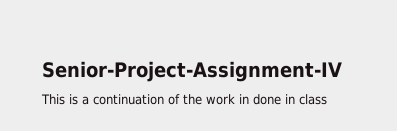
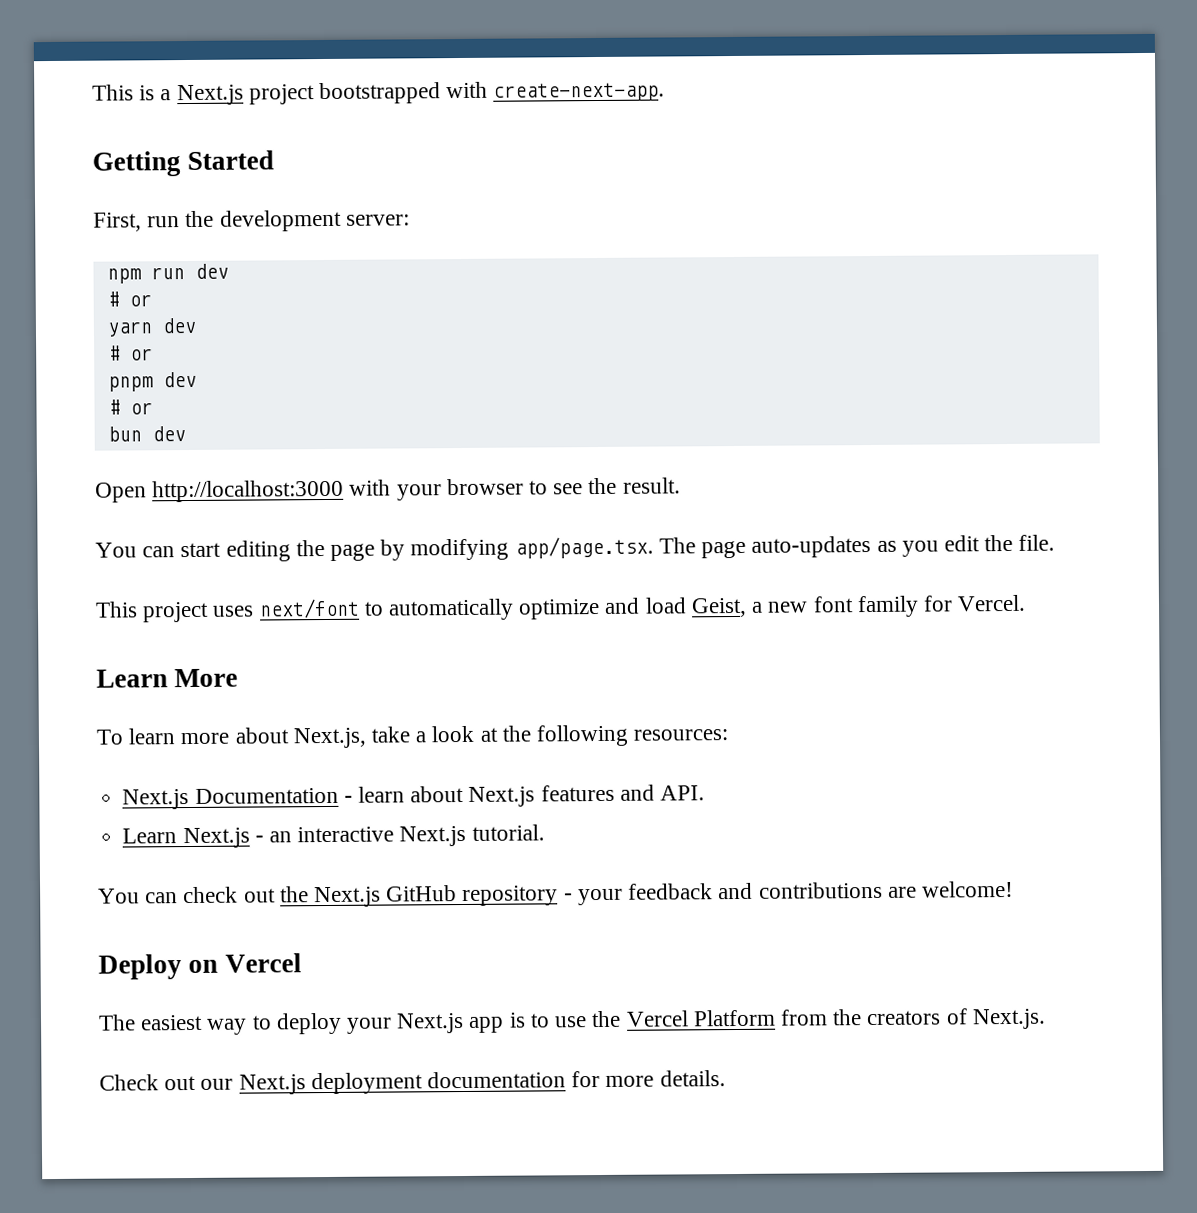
- Senior-Project-Assignment-IV
- This is a continuation of the work in done in class
+ This is a Next.js project bootstrapped with create-next-app.
+ Getting Started
+ First, run the development server:
+ npm run dev
+ # or
+ yarn dev
+ # or
+ pnpm dev
+ # or
+ bun dev
+ Open http://localhost:3000 with your browser to see the result.
+ You can start editing the page by modifying app/page.tsx. The page auto-updates as you edit the file.
+ This project uses next/font to automatically optimize and load Geist, a new font family for Vercel.
+ Learn More
+ To learn more about Next.js, take a look at the following resources:
+ Next.js Documentation - learn about Next.js features and API.
+ Learn Next.js - an interactive Next.js tutorial.
+ You can check out the Next.js GitHub repository - your feedback and contributions are welcome!
+ Deploy on Vercel
+ The easiest way to deploy your Next.js app is to use the Vercel Platform from the creators of Next.js.
+ Check out our Next.js deployment documentation for more details.

